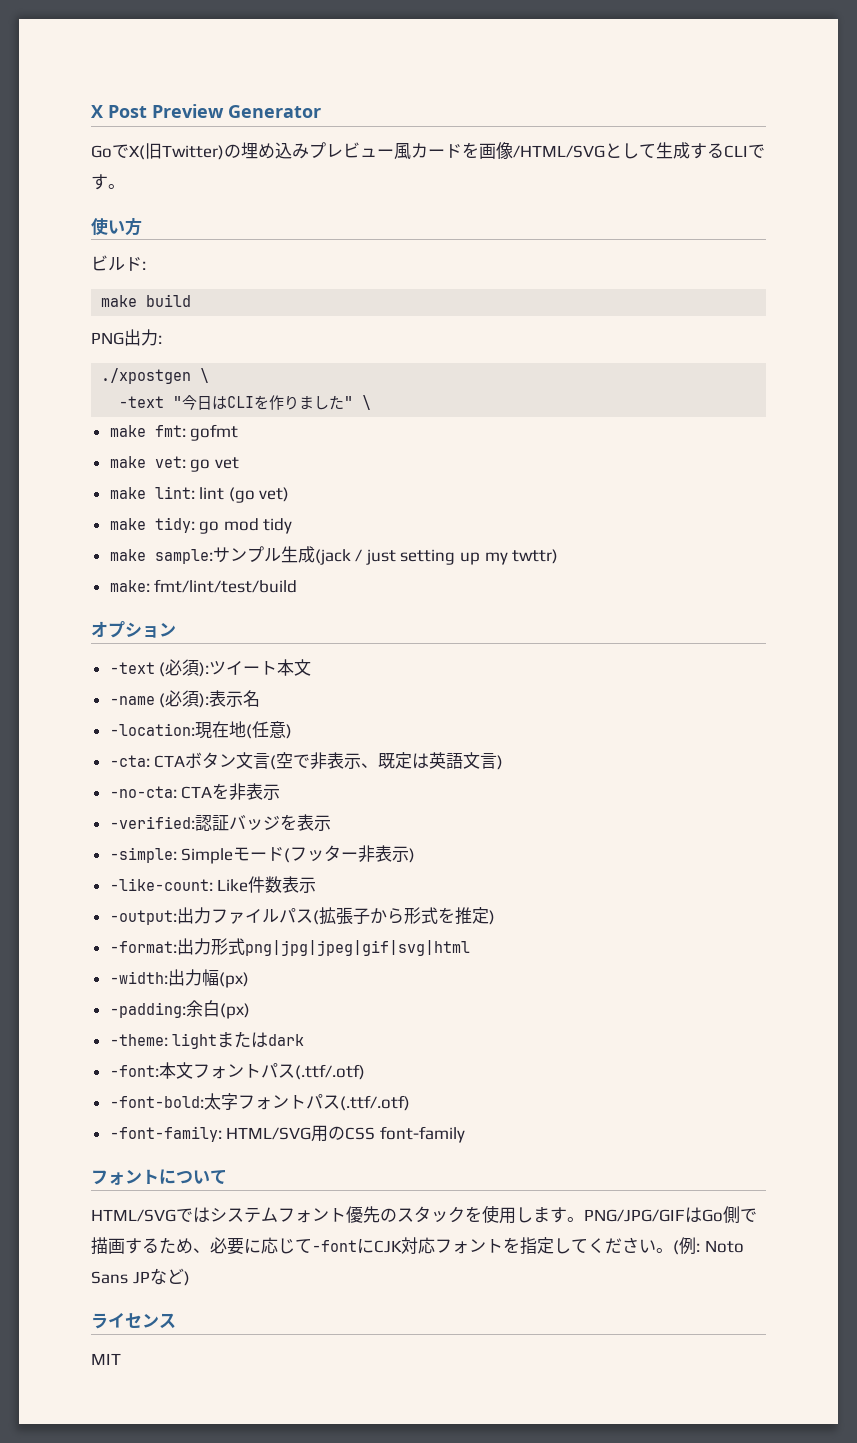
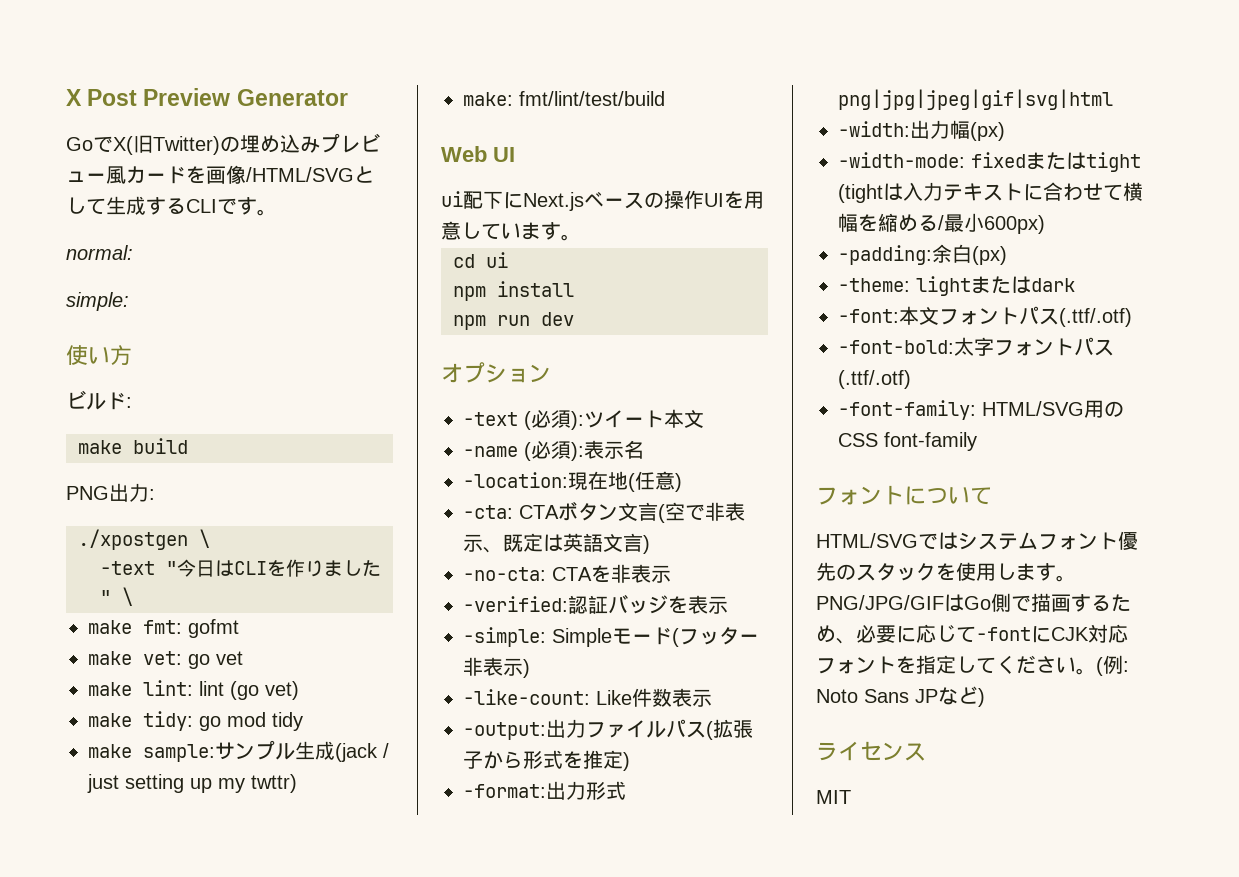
+ normal:
+ simple:
+ Web UI
+ ui配下にNext.jsベースの操作UIを用意しています。
+ cd ui
+ npm install
+ npm run dev
+ -width-mode: fixedまたはtight (tightは入力テキストに合わせて横幅を縮める/最小600px)

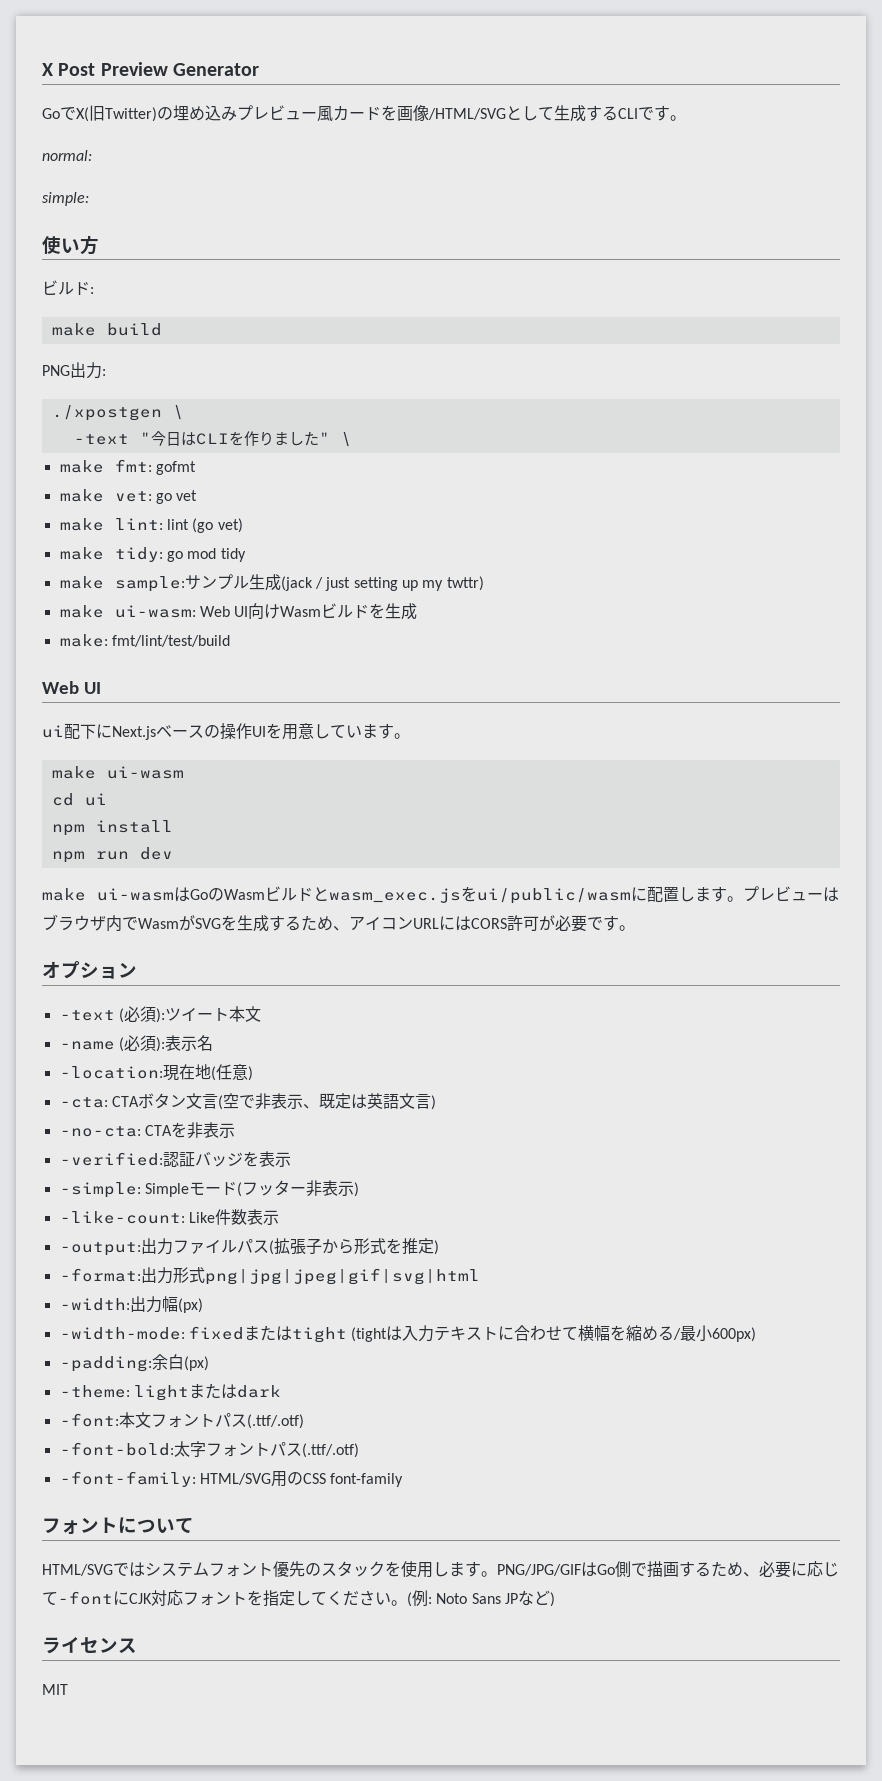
+ make ui-wasm: Web UI向けWasmビルドを生成
  ui配下にNext.jsベースの操作UIを用意しています。
+ make ui-wasm
+ make ui-wasmはGoのWasmビルドとwasm_exec.jsをui/public/wasmに配置します。プレビューはブラウザ内でWasmがSVGを生成するため、アイコンURLにはCORS許可が必要です。

